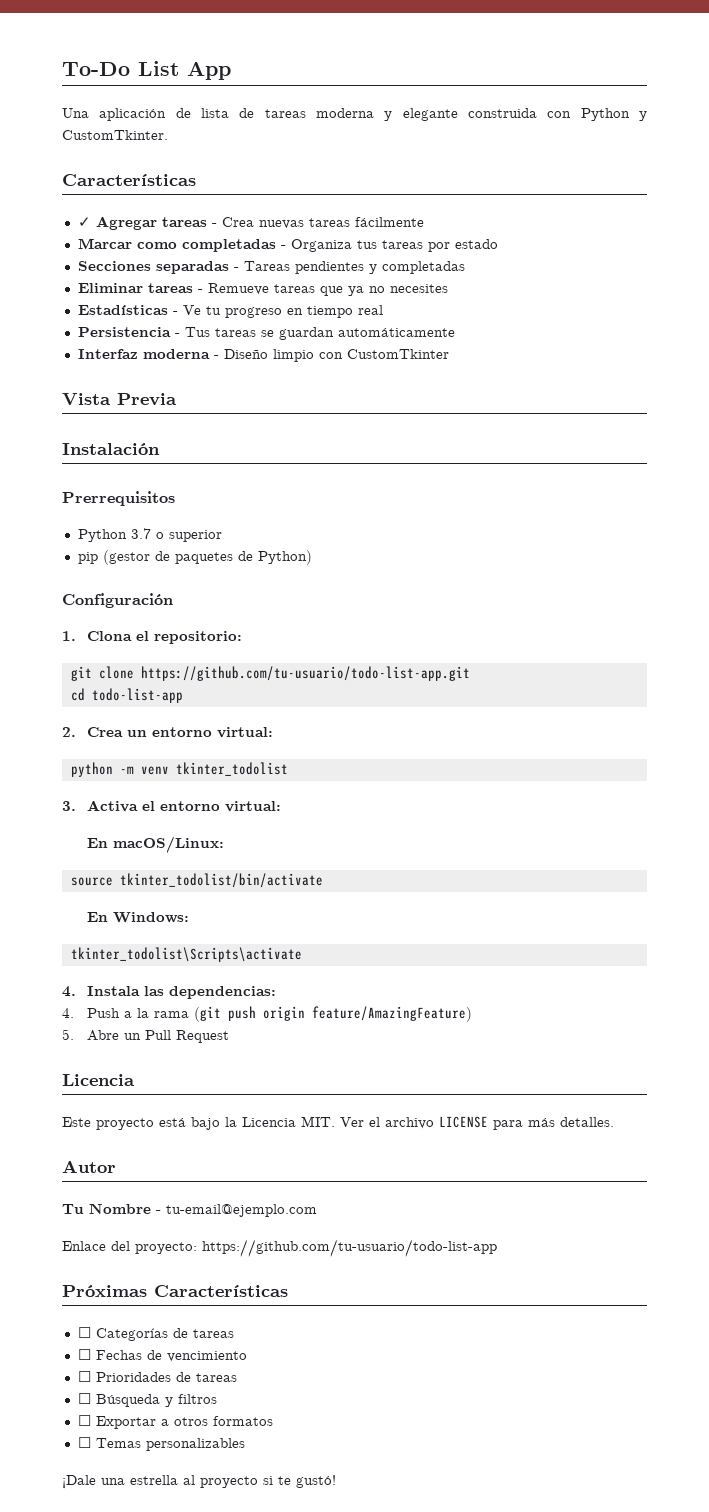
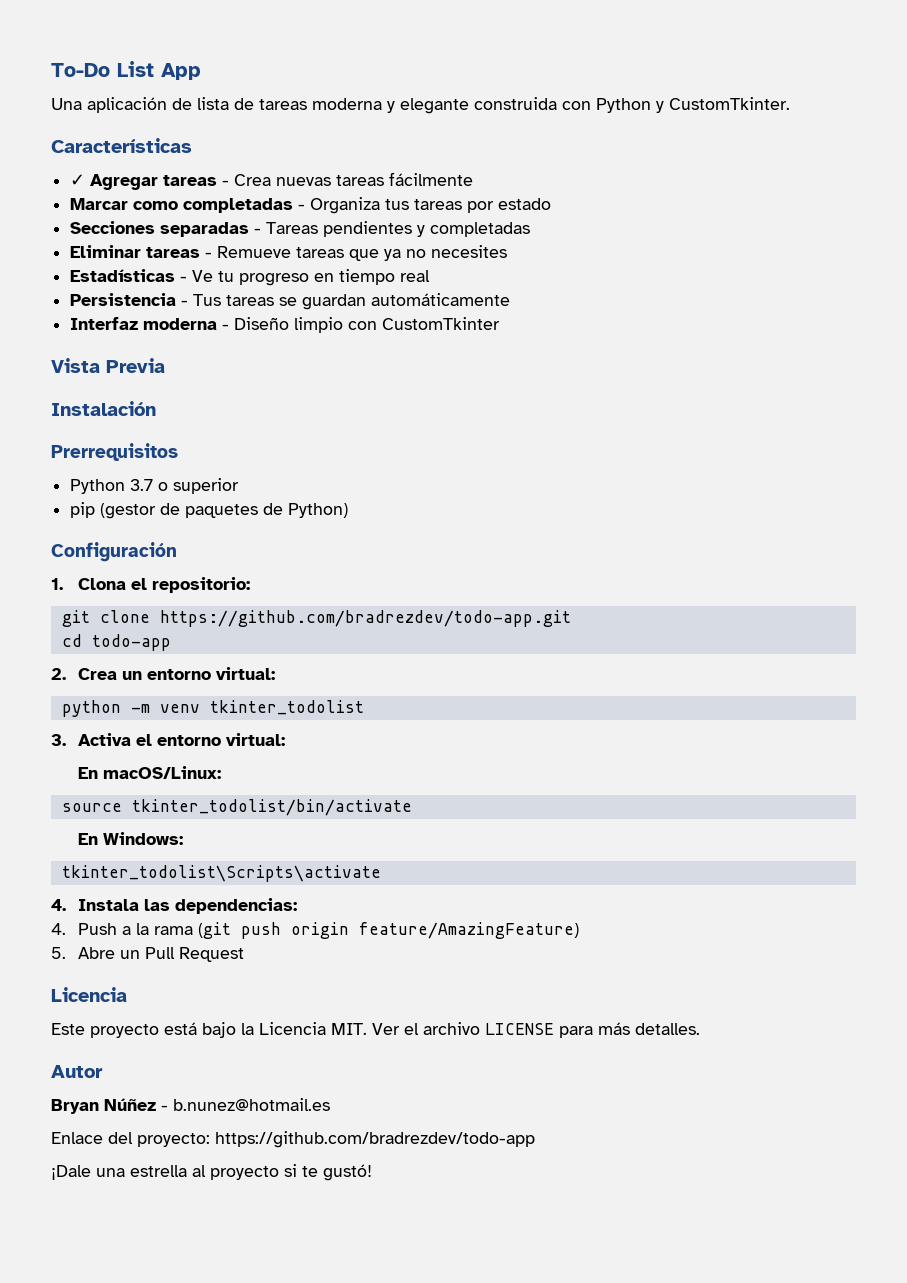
- git clone https://github.com/tu-usuario/todo-list-app.git
+ git clone https://github.com/bradrezdev/todo-app.git
- cd todo-list-app
+ cd todo-app
- Tu Nombre - tu-email@ejemplo.com
+ Bryan Núñez - b.nunez@hotmail.es
- Enlace del proyecto: https://github.com/tu-usuario/todo-list-app
- Próximas Características
- ☐ Categorías de tareas
- ☐ Fechas de vencimiento
- ☐ Prioridades de tareas
- ☐ Búsqueda y filtros
- ☐ Exportar a otros formatos
- ☐ Temas personalizables
+ Enlace del proyecto: https://github.com/bradrezdev/todo-app

